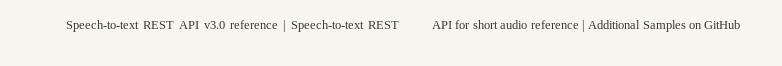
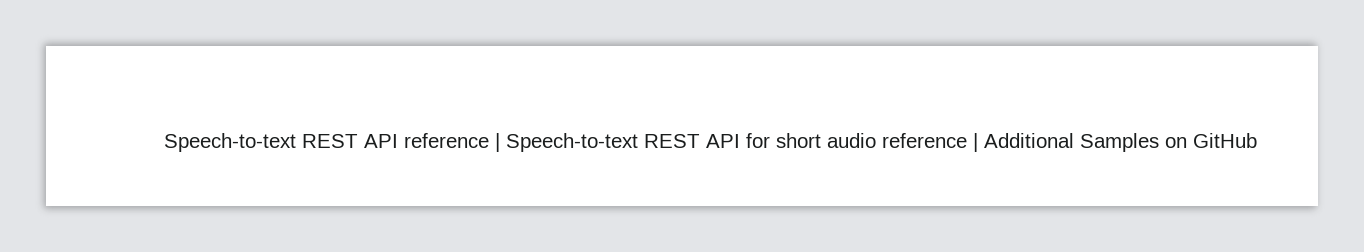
- Speech-to-text REST API v3.0 reference | Speech-to-text REST API for short audio reference | Additional Samples on GitHub
+ Speech-to-text REST API reference | Speech-to-text REST API for short audio reference | Additional Samples on GitHub

